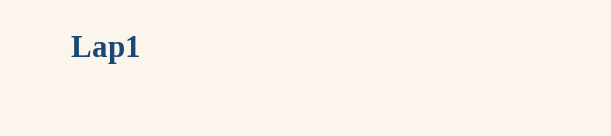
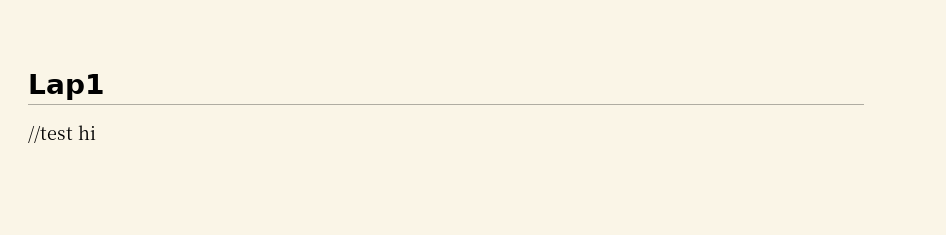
+ //test hi

